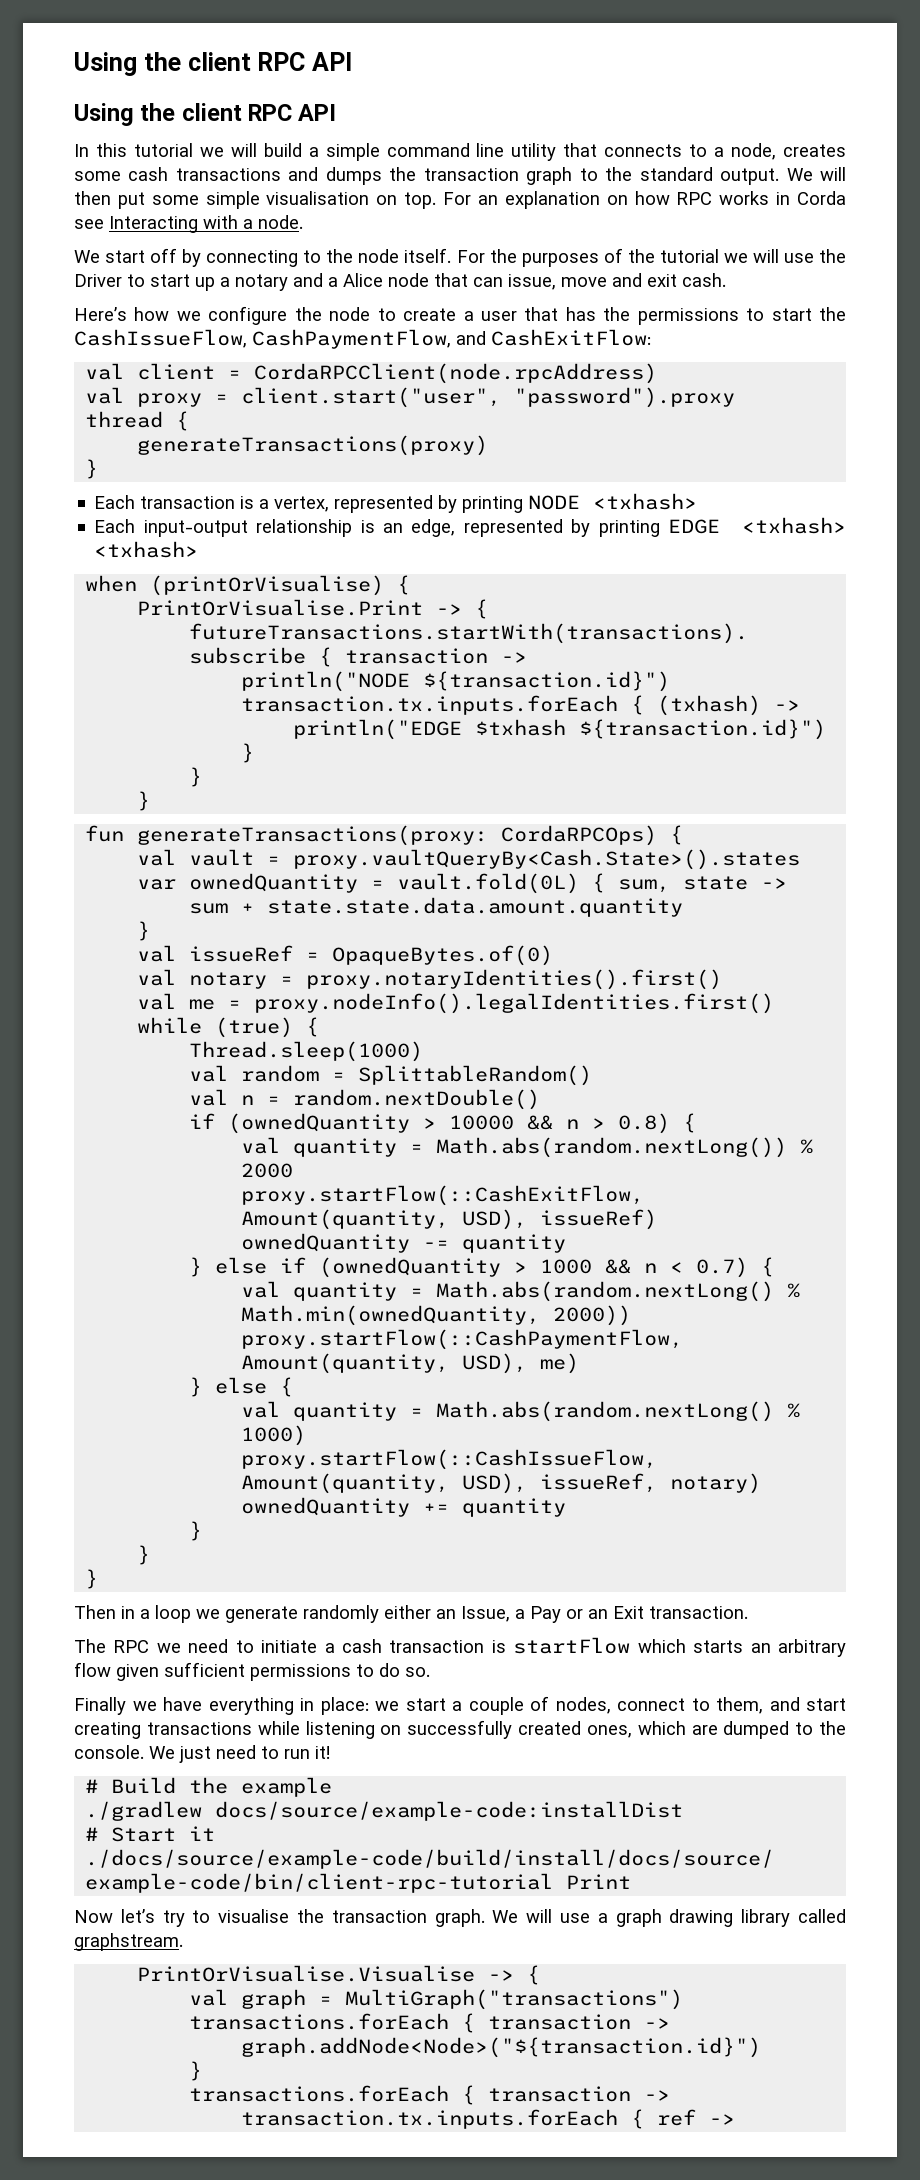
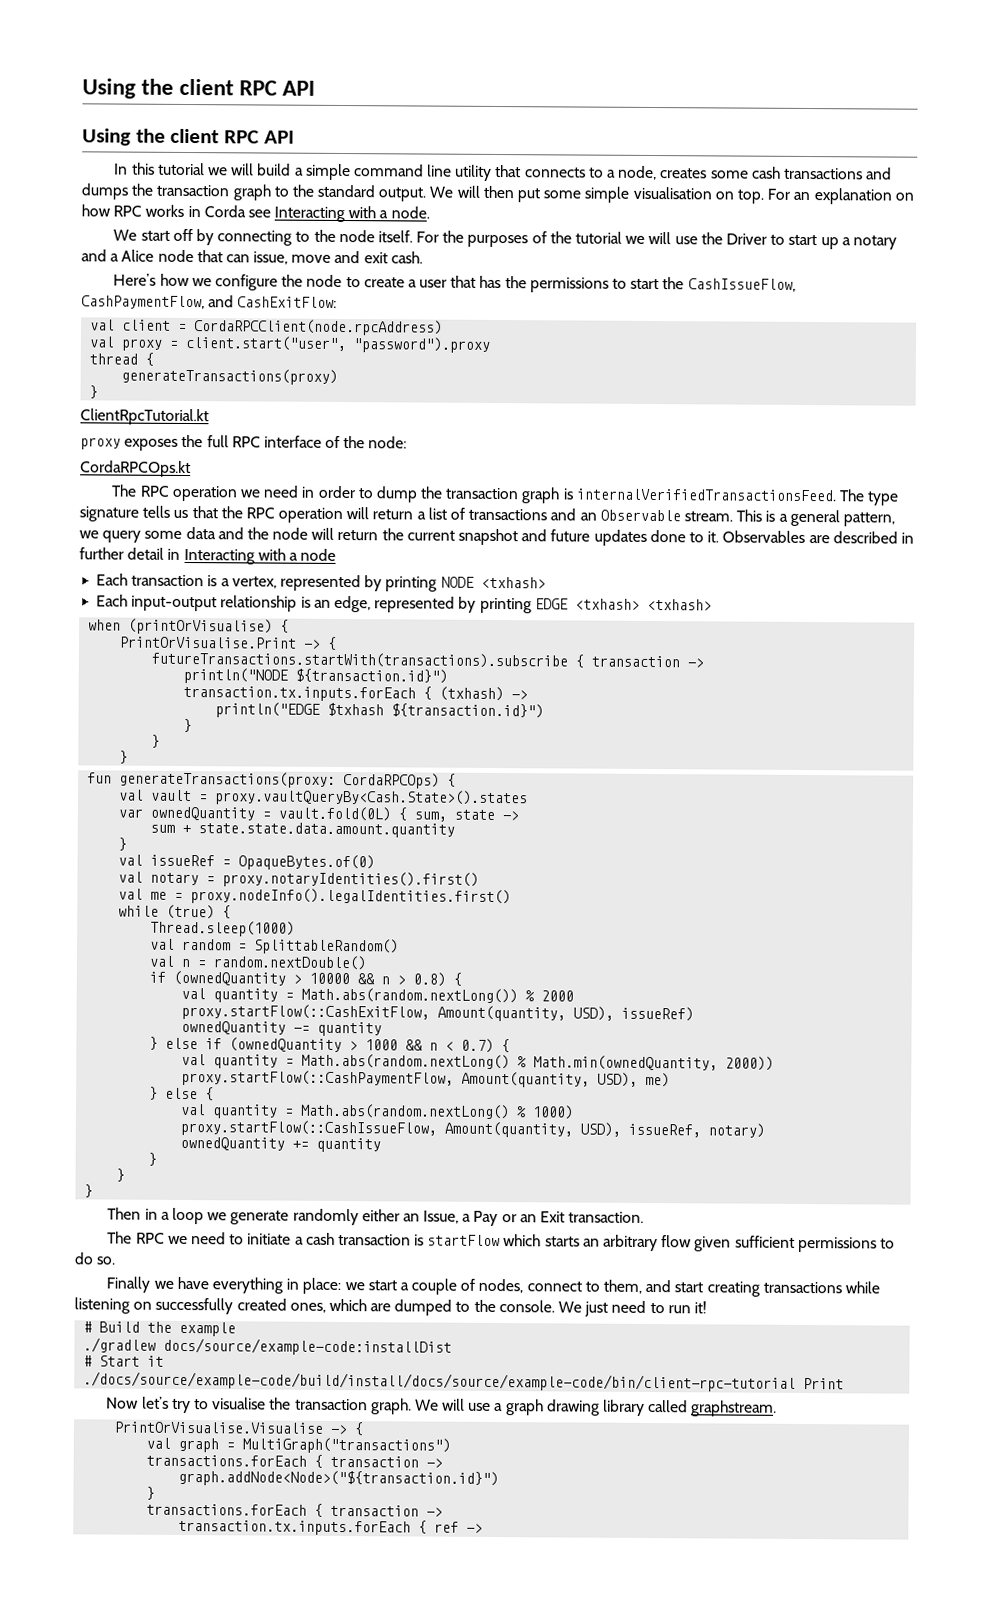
+ ClientRpcTutorial.kt
+ proxy exposes the full RPC interface of the node:
+ CordaRPCOps.kt
+ The RPC operation we need in order to dump the transaction graph is internalVerifiedTransactionsFeed. The type signature tells us that the RPC operation will return a list of transactions and an Observable stream. This is a general pattern, we query some data and the node will return the current snapshot and future updates done to it. Observables are described in further detail in Interacting with a node

